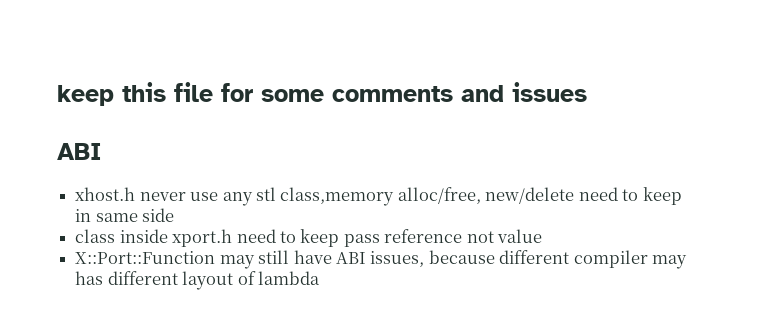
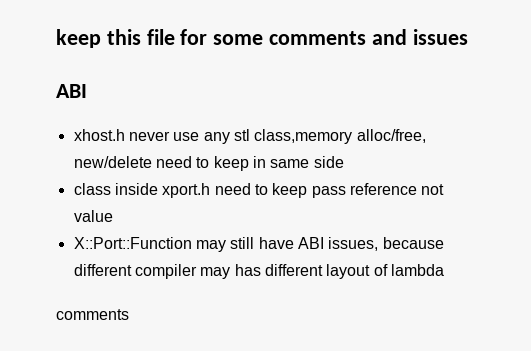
  X::Port::Function may still have ABI issues, because different compiler may has different layout of lambda
+ comments

